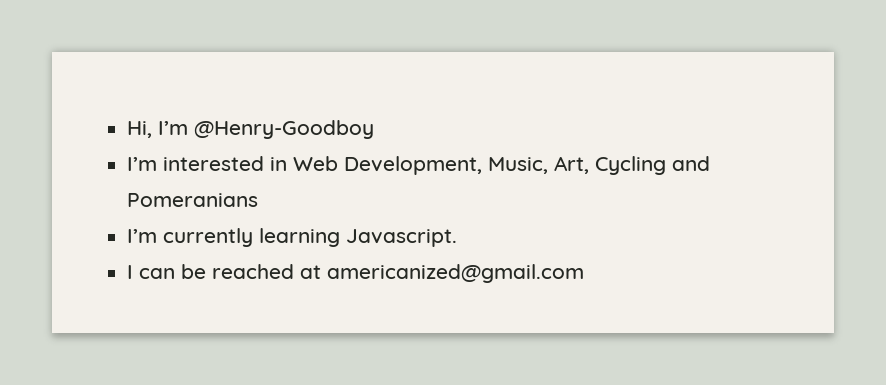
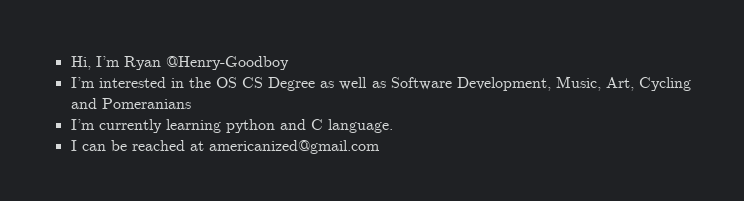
- Hi, I’m @Henry-Goodboy
+ Hi, I’m Ryan @Henry-Goodboy
- I’m interested in Web Development, Music, Art, Cycling and Pomeranians
+ I’m interested in the OS CS Degree as well as Software Development, Music, Art, Cycling and Pomeranians
- I’m currently learning Javascript.
+ I’m currently learning python and C language.

